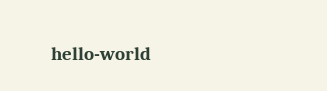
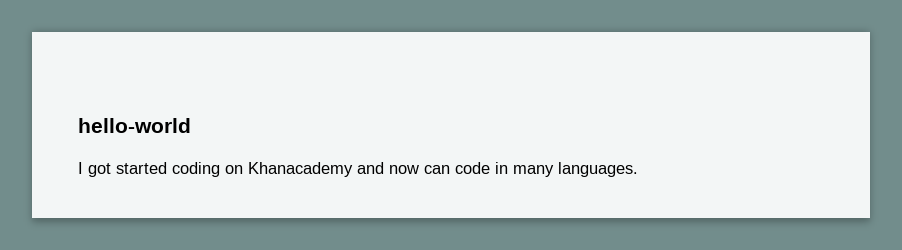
+ I got started coding on Khanacademy and now can code in many languages.

